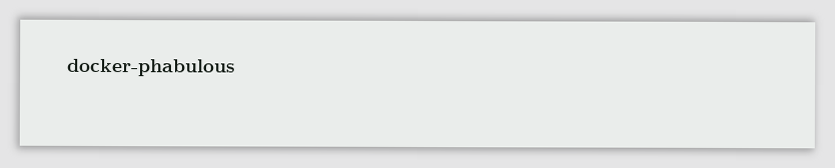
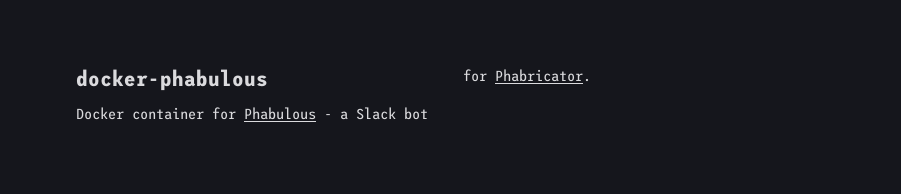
+ Docker container for Phabulous - a Slack bot for Phabricator.

